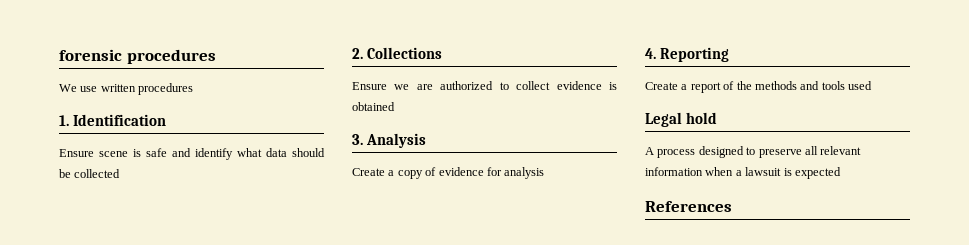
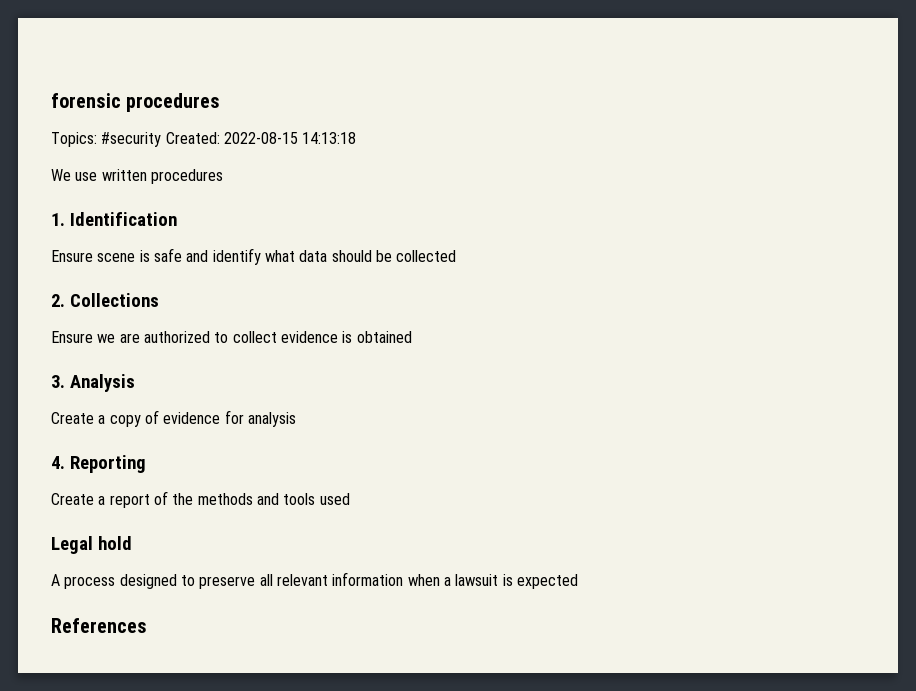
+ Topics: #security Created: 2022-08-15 14:13:18

